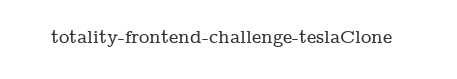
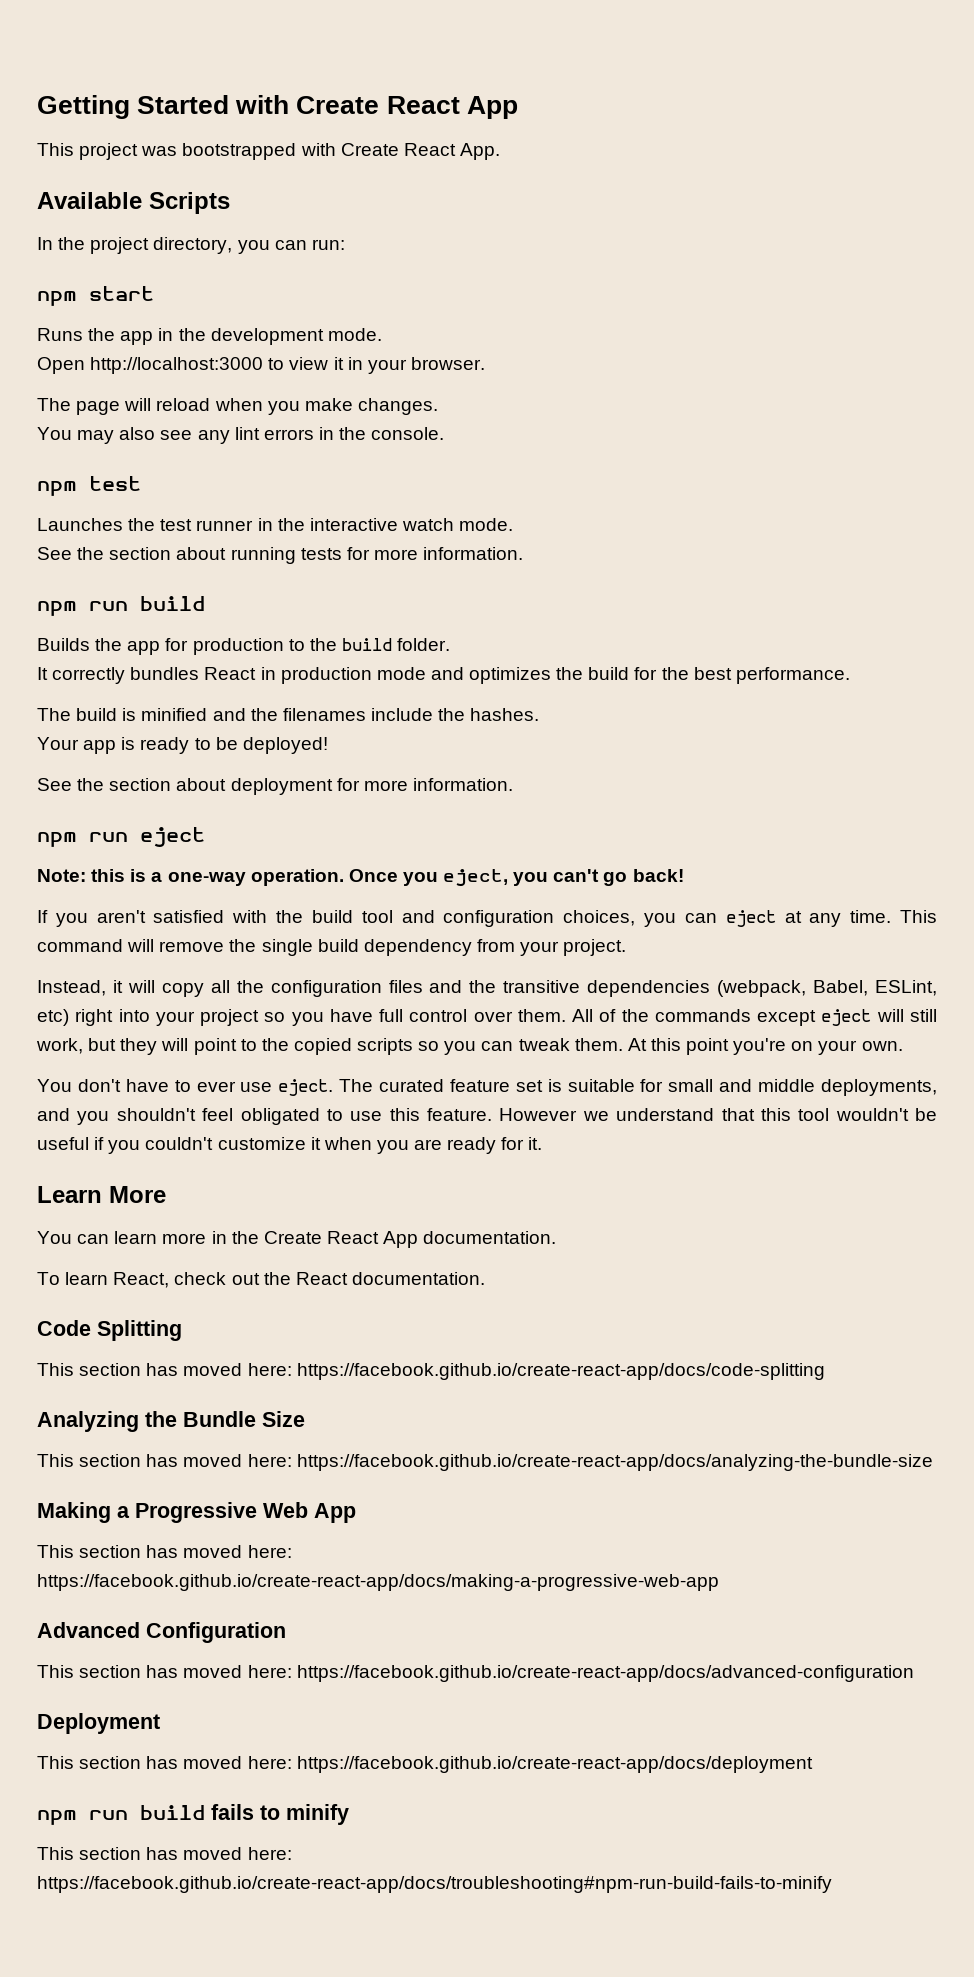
- totality-frontend-challenge-teslaClone
+ Getting Started with Create React App
+ This project was bootstrapped with Create React App.
+ Available Scripts
+ In the project directory, you can run:
+ npm start
+ Runs the app in the development mode.
+ Open http://localhost:3000 to view it in your browser.
+ The page will reload when you make changes.
+ You may also see any lint errors in the console.
+ npm test
+ Launches the test runner in the interactive watch mode.
+ See the section about running tests for more information.
+ npm run build
+ Builds the app for production to the build folder.
+ It correctly bundles React in production mode and optimizes the build for the best performance.
+ The build is minified and the filenames include the hashes.
+ Your app is ready to be deployed!
+ See the section about deployment for more information.
+ npm run eject
+ Note: this is a one-way operation. Once you eject, you can't go back!
+ If you aren't satisfied with the build tool and configuration choices, you can eject at any time. This command will remove the single build dependency from your project.
+ Instead, it will copy all the configuration files and the transitive dependencies (webpack, Babel, ESLint, etc) right into your project so you have full control over them. All of the commands except eject will still work, but they will point to the copied scripts so you can tweak them. At this point you're on your own.
+ You don't have to ever use eject. The curated feature set is suitable for small and middle deployments, and you shouldn't feel obligated to use this feature. However we understand that this tool wouldn't be useful if you couldn't customize it when you are ready for it.
+ Learn More
+ You can learn more in the Create React App documentation.
+ To learn React, check out the React documentation.
+ Code Splitting
+ This section has moved here: https://facebook.github.io/create-react-app/docs/code-splitting
+ Analyzing the Bundle Size
+ This section has moved here: https://facebook.github.io/create-react-app/docs/analyzing-the-bundle-size
+ Making a Progressive Web App
+ This section has moved here: https://facebook.github.io/create-react-app/docs/making-a-progressive-web-app
+ Advanced Configuration
+ This section has moved here: https://facebook.github.io/create-react-app/docs/advanced-configuration
+ Deployment
+ This section has moved here: https://facebook.github.io/create-react-app/docs/deployment
+ npm run build fails to minify
+ This section has moved here: https://facebook.github.io/create-react-app/docs/troubleshooting#npm-run-build-fails-to-minify

